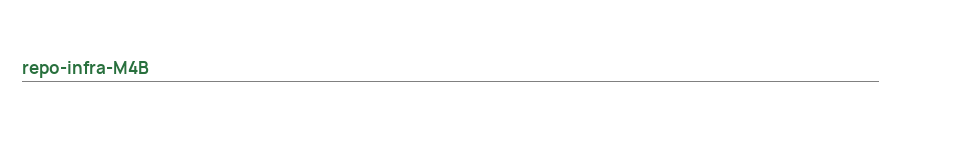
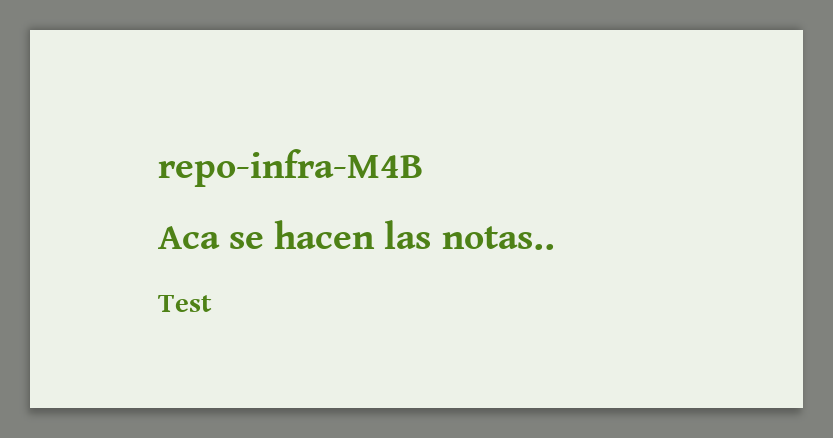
+ Aca se hacen las notas..
+ Test

